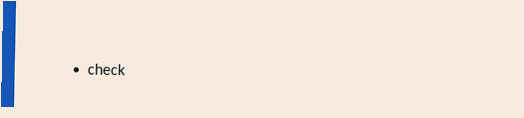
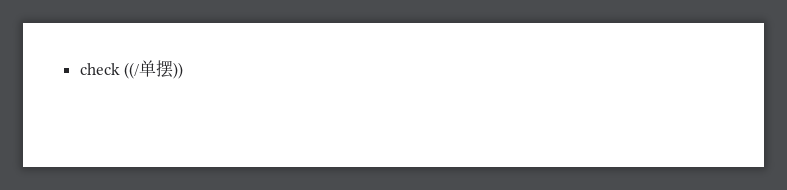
- check
+ check ((/单摆))

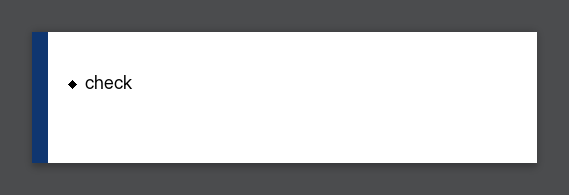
- check ((/单摆))
+ check

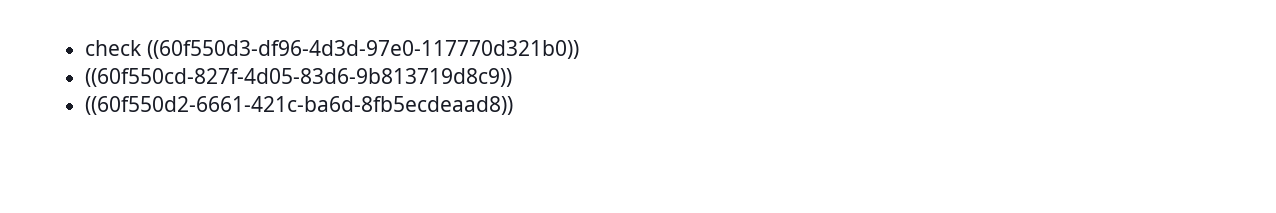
- check
+ check ((60f550d3-df96-4d3d-97e0-117770d321b0))
+ ((60f550cd-827f-4d05-83d6-9b813719d8c9))
+ ((60f550d2-6661-421c-ba6d-8fb5ecdeaad8))

